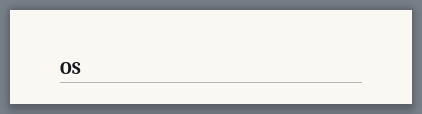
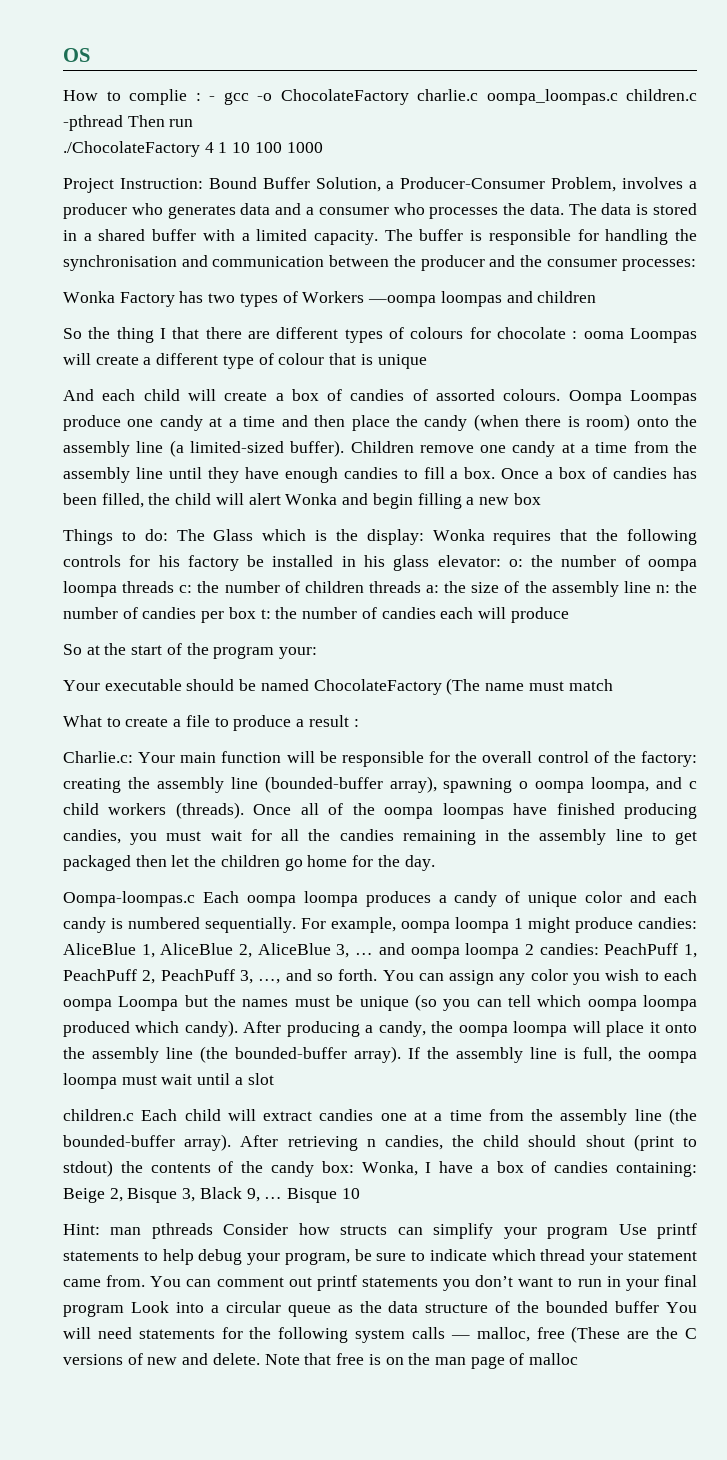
+ How to complie : - gcc -o ChocolateFactory charlie.c oompa_loompas.c children.c -pthread Then run
+ ./ChocolateFactory 4 1 10 100 1000
+ Project Instruction: Bound Buffer Solution, a Producer-Consumer Problem, involves a producer who generates data and a consumer who processes the data. The data is stored in a shared buffer with a limited capacity. The buffer is responsible for handling the synchronisation and communication between the producer and the consumer processes:
+ Wonka Factory has two types of Workers —oompa loompas and children
+ So the thing I that there are different types of colours for chocolate : ooma Loompas will create a different type of colour that is unique
+ And each child will create a box of candies of assorted colours. Oompa Loompas produce one candy at a time and then place the candy (when there is room) onto the assembly line (a limited-sized buffer). Children remove one candy at a time from the assembly line until they have enough candies to fill a box. Once a box of candies has been filled, the child will alert Wonka and begin filling a new box
+ Things to do: The Glass which is the display: Wonka requires that the following controls for his factory be installed in his glass elevator: o: the number of oompa loompa threads c: the number of children threads a: the size of the assembly line n: the number of candies per box t: the number of candies each will produce
+ So at the start of the program your:
+ Your executable should be named ChocolateFactory (The name must match
+ What to create a file to produce a result :
+ Charlie.c: Your main function will be responsible for the overall control of the factory: creating the assembly line (bounded-buffer array), spawning o oompa loompa, and c child workers (threads). Once all of the oompa loompas have finished producing candies, you must wait for all the candies remaining in the assembly line to get packaged then let the children go home for the day.
+ Oompa-loompas.c Each oompa loompa produces a candy of unique color and each candy is numbered sequentially. For example, oompa loompa 1 might produce candies: AliceBlue 1, AliceBlue 2, AliceBlue 3, … and oompa loompa 2 candies: PeachPuff 1, PeachPuff 2, PeachPuff 3, …, and so forth. You can assign any color you wish to each oompa Loompa but the names must be unique (so you can tell which oompa loompa produced which candy). After producing a candy, the oompa loompa will place it onto the assembly line (the bounded-buffer array). If the assembly line is full, the oompa loompa must wait until a slot
+ children.c Each child will extract candies one at a time from the assembly line (the bounded-buffer array). After retrieving n candies, the child should shout (print to stdout) the contents of the candy box: Wonka, I have a box of candies containing: Beige 2, Bisque 3, Black 9, … Bisque 10
+ Hint: man pthreads Consider how structs can simplify your program Use printf statements to help debug your program, be sure to indicate which thread your statement came from. You can comment out printf statements you don’t want to run in your final program Look into a circular queue as the data structure of the bounded buffer You will need statements for the following system calls — malloc, free (These are the C versions of new and delete. Note that free is on the man page of malloc

